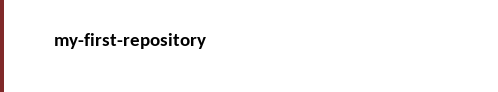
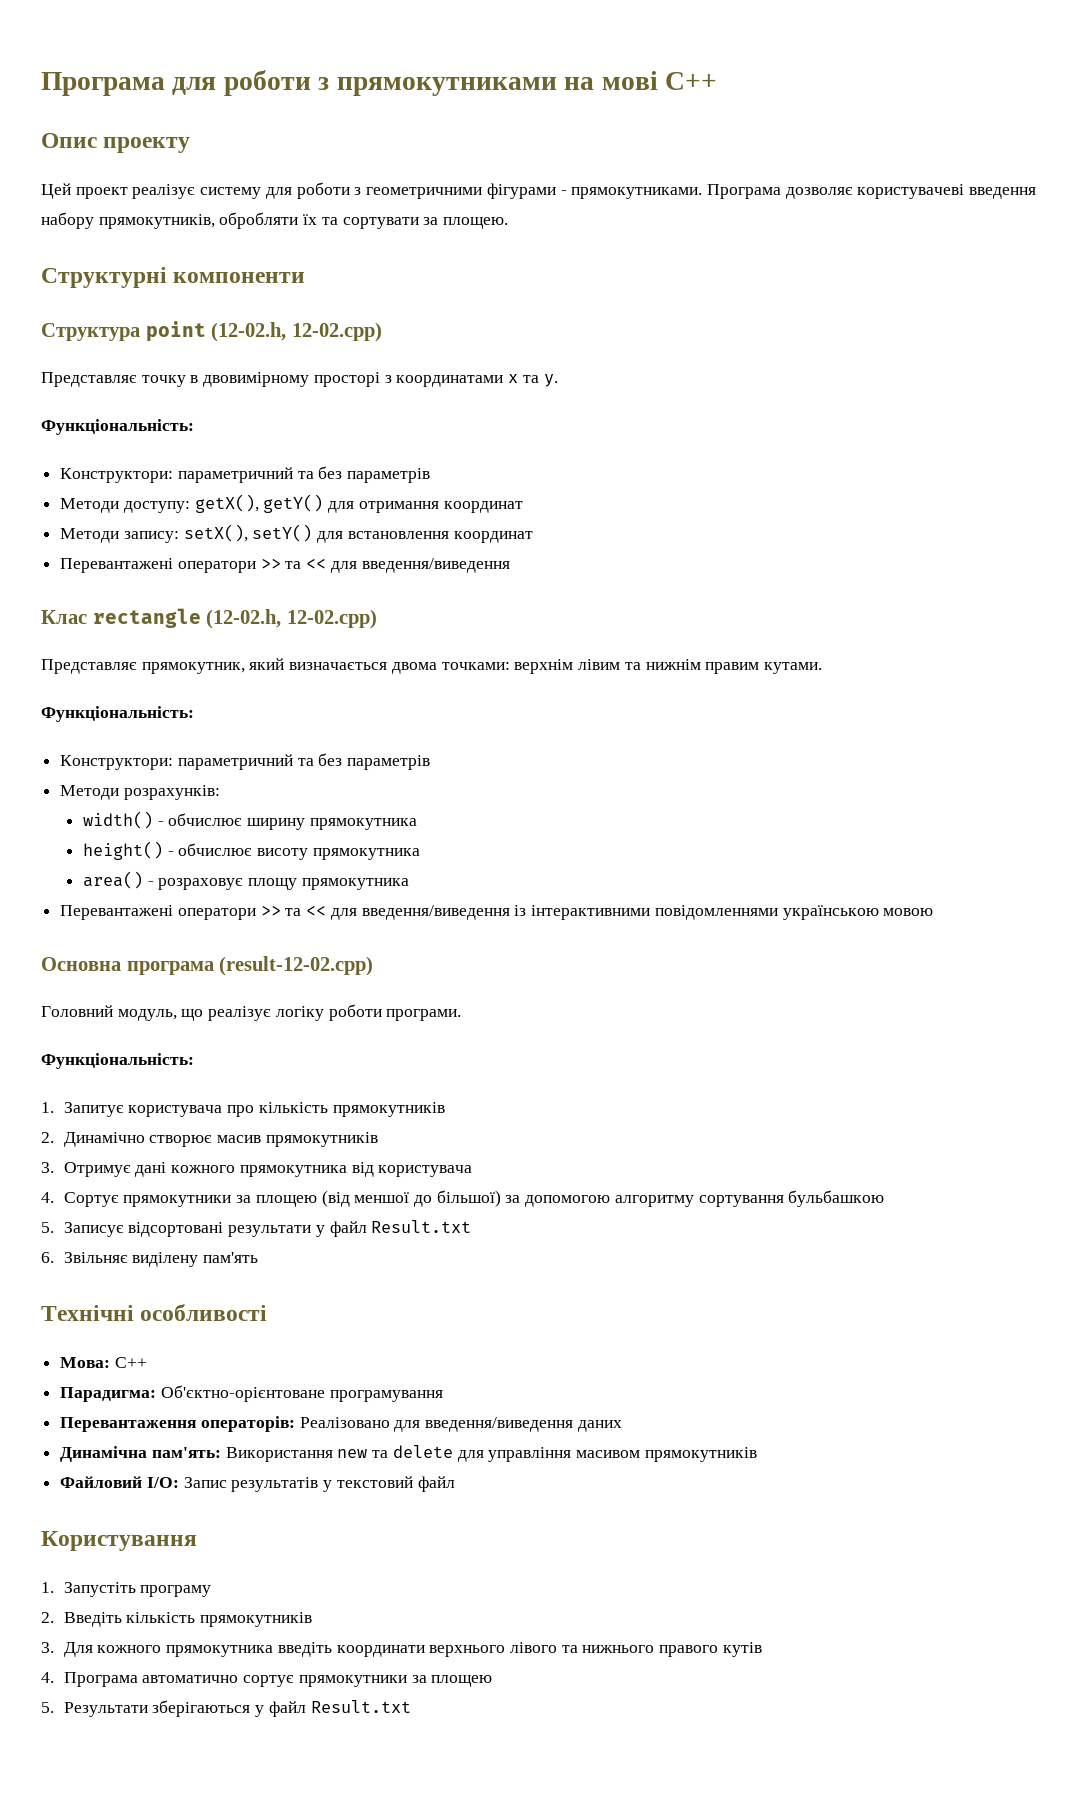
- my-first-repository
+ Програма для роботи з прямокутниками на мові C++
+ Опис проекту
+ Цей проект реалізує систему для роботи з геометричними фігурами - прямокутниками. Програма дозволяє користувачеві введення набору прямокутників, обробляти їх та сортувати за площею.
+ Структурні компоненти
+ Структура point (12-02.h, 12-02.cpp)
+ Представляє точку в двовимірному просторі з координатами x та y.
+ Функціональність:
+ Конструктори: параметричний та без параметрів
+ Методи доступу: getX(), getY() для отримання координат
+ Методи запису: setX(), setY() для встановлення координат
+ Перевантажені оператори >> та << для введення/виведення
+ Клас rectangle (12-02.h, 12-02.cpp)
+ Представляє прямокутник, який визначається двома точками: верхнім лівим та нижнім правим кутами.
+ Функціональність:
+ Конструктори: параметричний та без параметрів
+ Методи розрахунків:
+ width() - обчислює ширину прямокутника
+ height() - обчислює висоту прямокутника
+ area() - розраховує площу прямокутника
+ Перевантажені оператори >> та << для введення/виведення із інтерактивними повідомленнями українською мовою
+ Основна програма (result-12-02.cpp)
+ Головний модуль, що реалізує логіку роботи програми.
+ Функціональність:
+ 1. Запитує користувача про кількість прямокутників
+ 2. Динамічно створює масив прямокутників
+ 3. Отримує дані кожного прямокутника від користувача
+ 4. Сортує прямокутники за площею (від меншої до більшої) за допомогою алгоритму сортування бульбашкою
+ 5. Записує відсортовані результати у файл Result.txt
+ 6. Звільняє виділену пам'ять
+ Технічні особливості
+ Мова: C++
+ Парадигма: Об'єктно-орієнтоване програмування
+ Перевантаження операторів: Реалізовано для введення/виведення даних
+ Динамічна пам'ять: Використання new та delete для управління масивом прямокутників
+ Файловий І/О: Запис результатів у текстовий файл
+ Користування
+ 1. Запустіть програму
+ 2. Введіть кількість прямокутників
+ 3. Для кожного прямокутника введіть координати верхнього лівого та нижнього правого кутів
+ 4. Програма автоматично сортує прямокутники за площею
+ 5. Результати зберігаються у файл Result.txt

